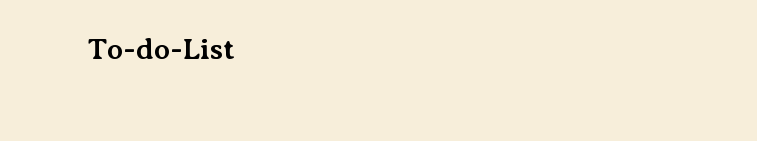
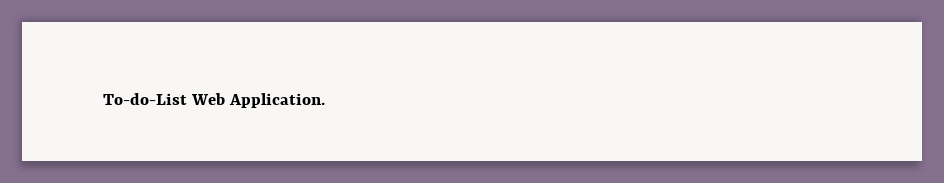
- To-do-List
+ To-do-List Web Application.

